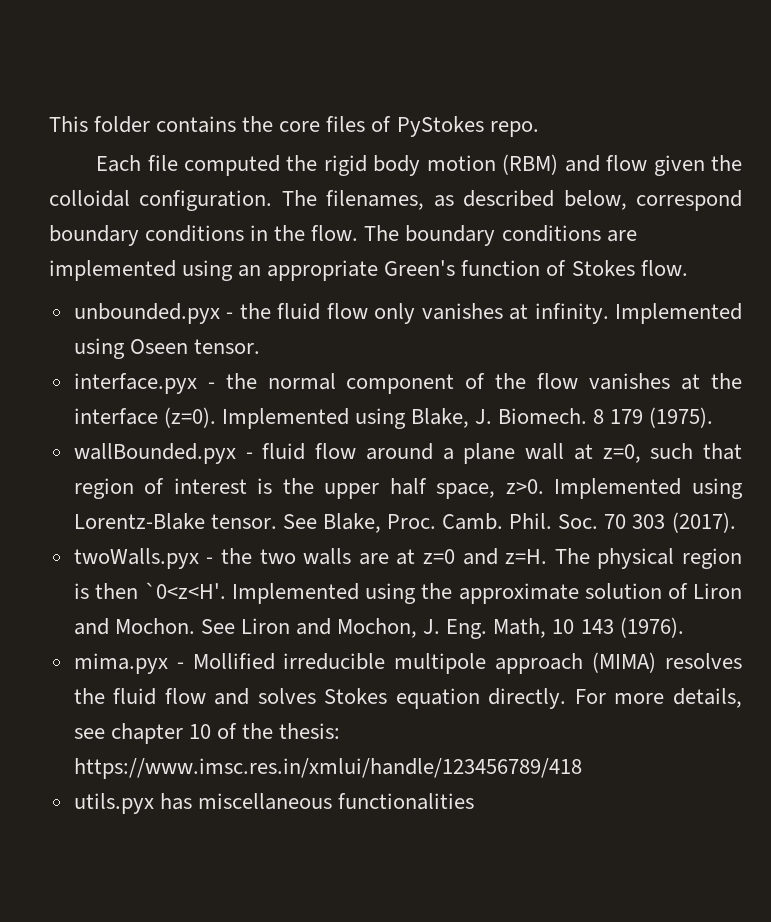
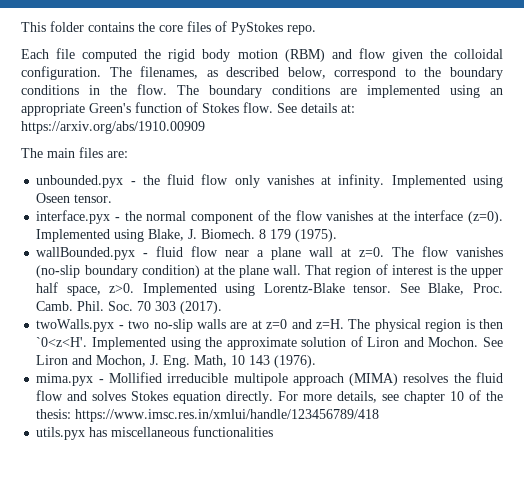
- The filenames, as described below, correspond boundary conditions in the flow.
+ The filenames, as described below, correspond to the boundary conditions in the flow.
+ See details at: https://arxiv.org/abs/1910.00909
+ The main files are:
- wallBounded.pyx - fluid flow around a plane wall at z=0, such that region of interest is the upper half space, z>0.
+ wallBounded.pyx - fluid flow near a plane wall at z=0. The flow vanishes (no-slip boundary condition) at the plane wall. That region of interest is the upper half space, z>0.
- twoWalls.pyx - the two walls are at z=0 and z=H.
+ twoWalls.pyx - two no-slip walls are at z=0 and z=H.

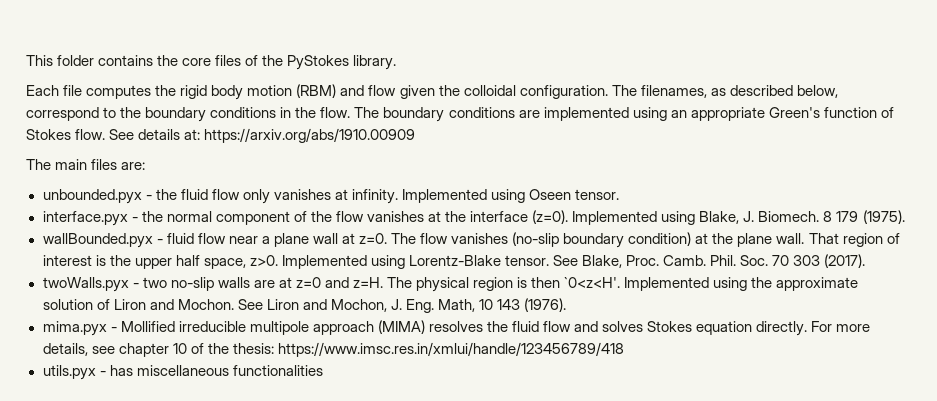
- This folder contains the core files of PyStokes repo.
+ This folder contains the core files of the PyStokes library.
- Each file computed the rigid body motion (RBM) and flow given the colloidal configuration.
+ Each file computes the rigid body motion (RBM) and flow given the colloidal configuration.
- utils.pyx has miscellaneous functionalities
+ utils.pyx - has miscellaneous functionalities

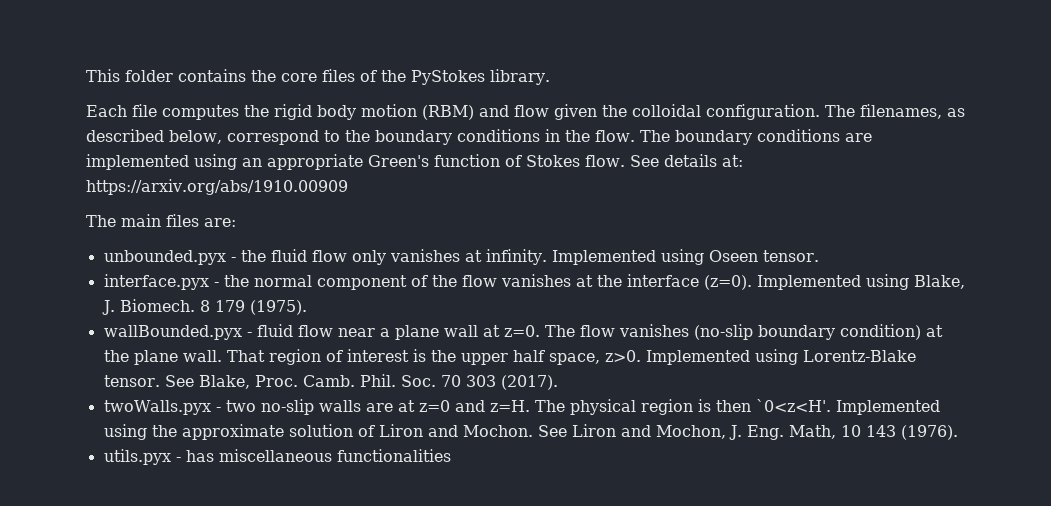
- mima.pyx - Mollified irreducible multipole approach (MIMA) resolves the fluid flow and solves Stokes equation directly. For more details, see chapter 10 of the thesis: https://www.imsc.res.in/xmlui/handle/123456789/418

